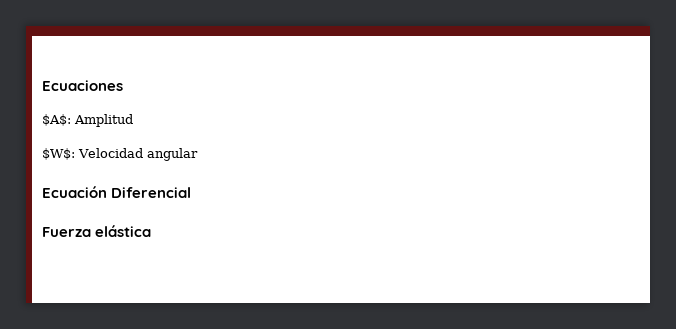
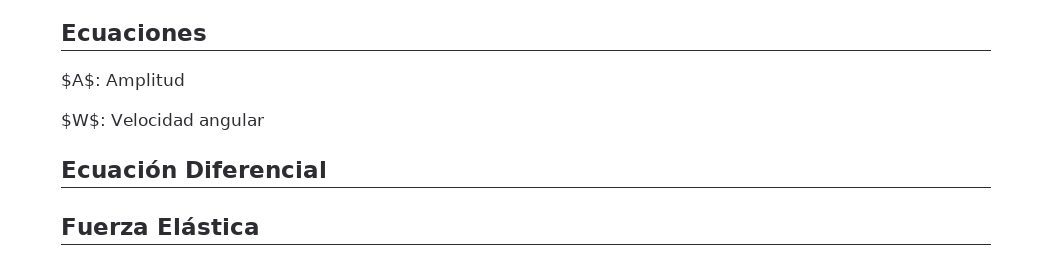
- Fuerza elástica
+ Fuerza Elástica

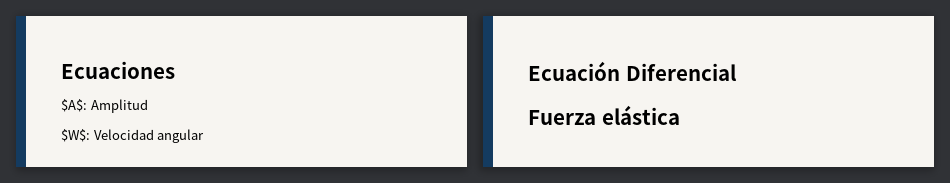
- Fuerza Elástica
+ Fuerza elástica

